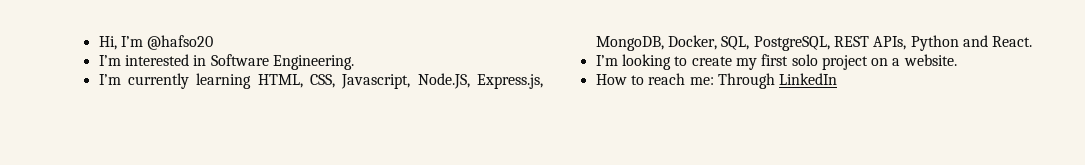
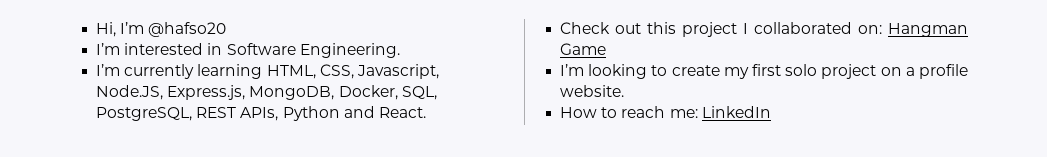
+ Check out this project I collaborated on: Hangman Game
- I’m looking to create my first solo project on a website.
+ I’m looking to create my first solo project on a profile website.
- How to reach me: Through LinkedIn
+ How to reach me: LinkedIn

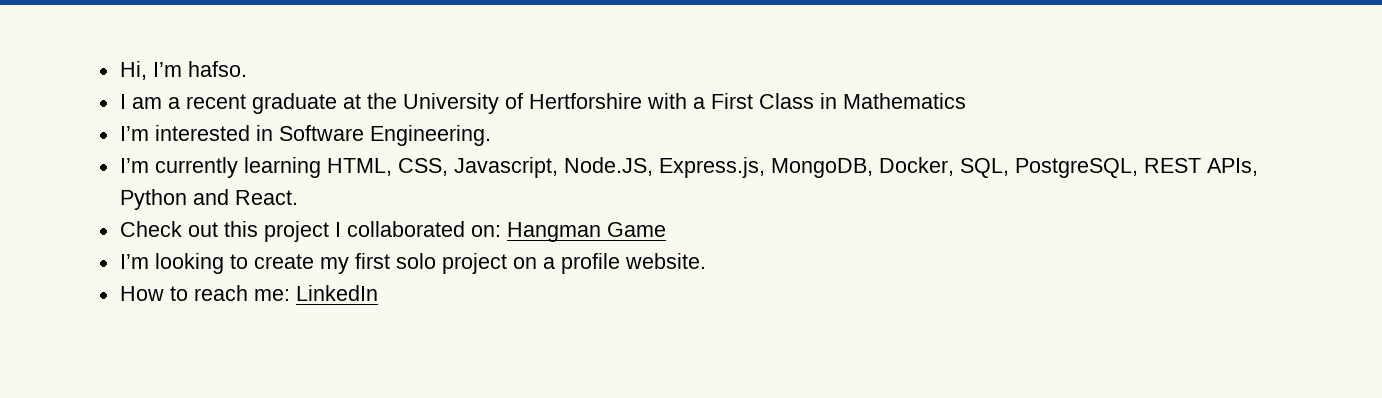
- Hi, I’m @hafso20
+ Hi, I’m hafso.
+ I am a recent graduate at the University of Hertforshire with a First Class in Mathematics

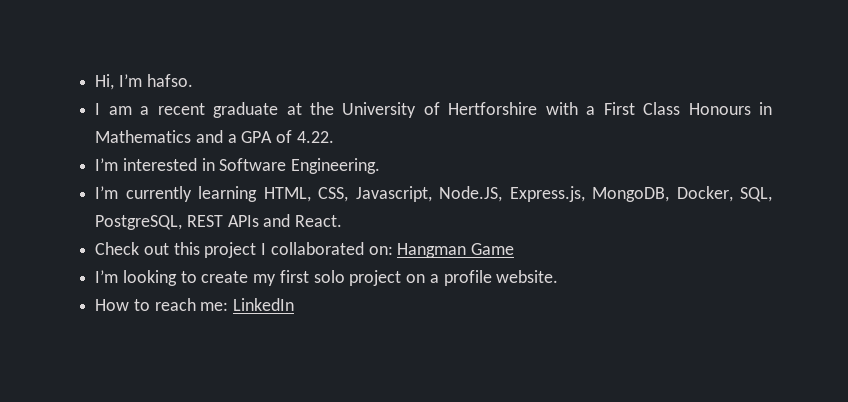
- I am a recent graduate at the University of Hertforshire with a First Class in Mathematics
+ I am a recent graduate at the University of Hertforshire with a First Class Honours in Mathematics and a GPA of 4.22.
- I’m currently learning HTML, CSS, Javascript, Node.JS, Express.js, MongoDB, Docker, SQL, PostgreSQL, REST APIs, Python and React.
+ I’m currently learning HTML, CSS, Javascript, Node.JS, Express.js, MongoDB, Docker, SQL, PostgreSQL, REST APIs and React.

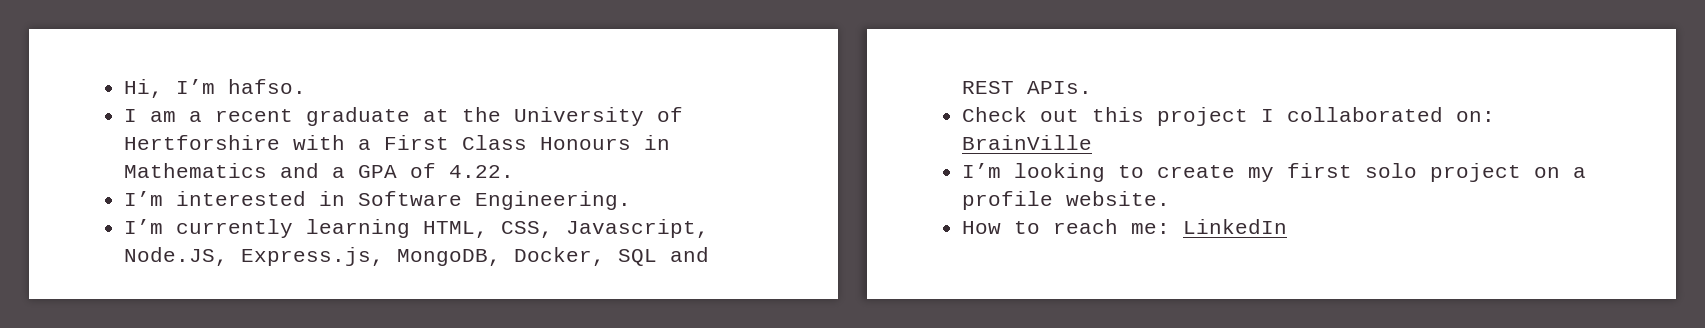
- I’m currently learning HTML, CSS, Javascript, Node.JS, Express.js, MongoDB, Docker, SQL, PostgreSQL, REST APIs and React.
+ I’m currently learning HTML, CSS, Javascript, Node.JS, Express.js, MongoDB, Docker, SQL and REST APIs.
- Check out this project I collaborated on: Hangman Game
+ Check out this project I collaborated on: BrainVille

